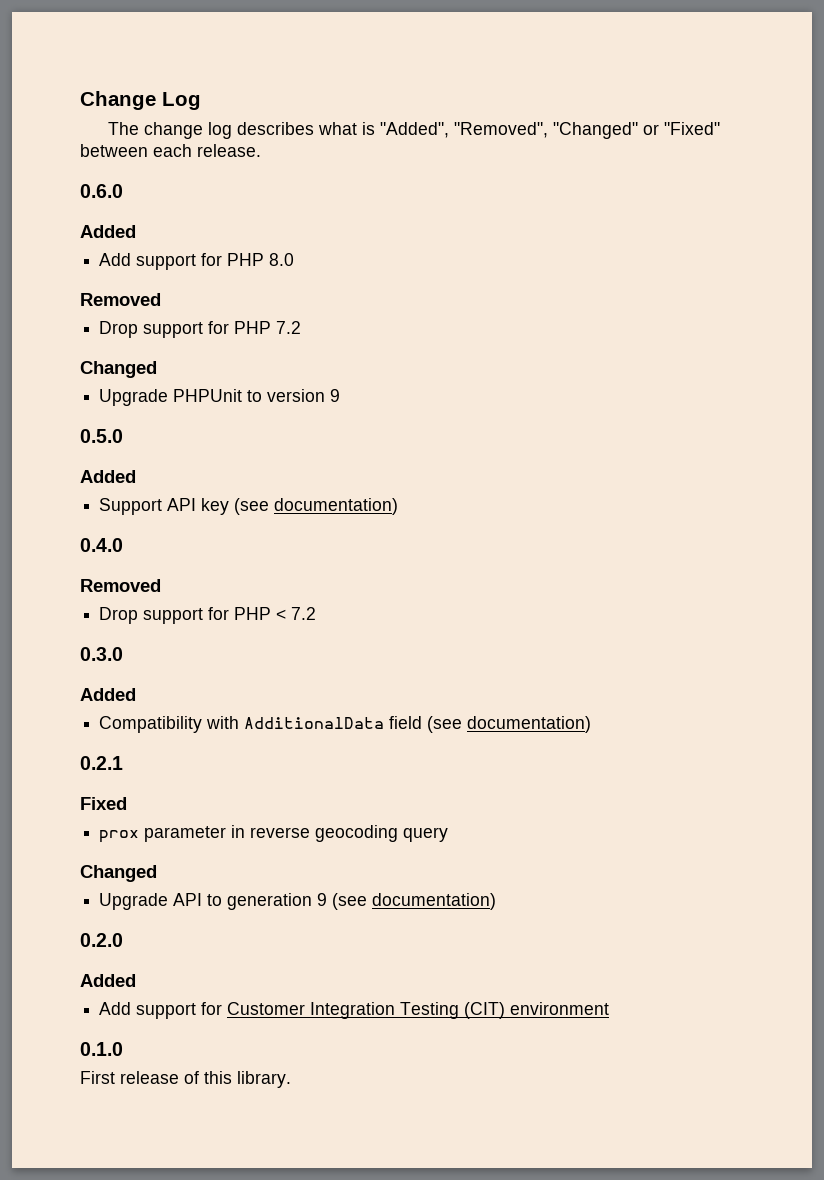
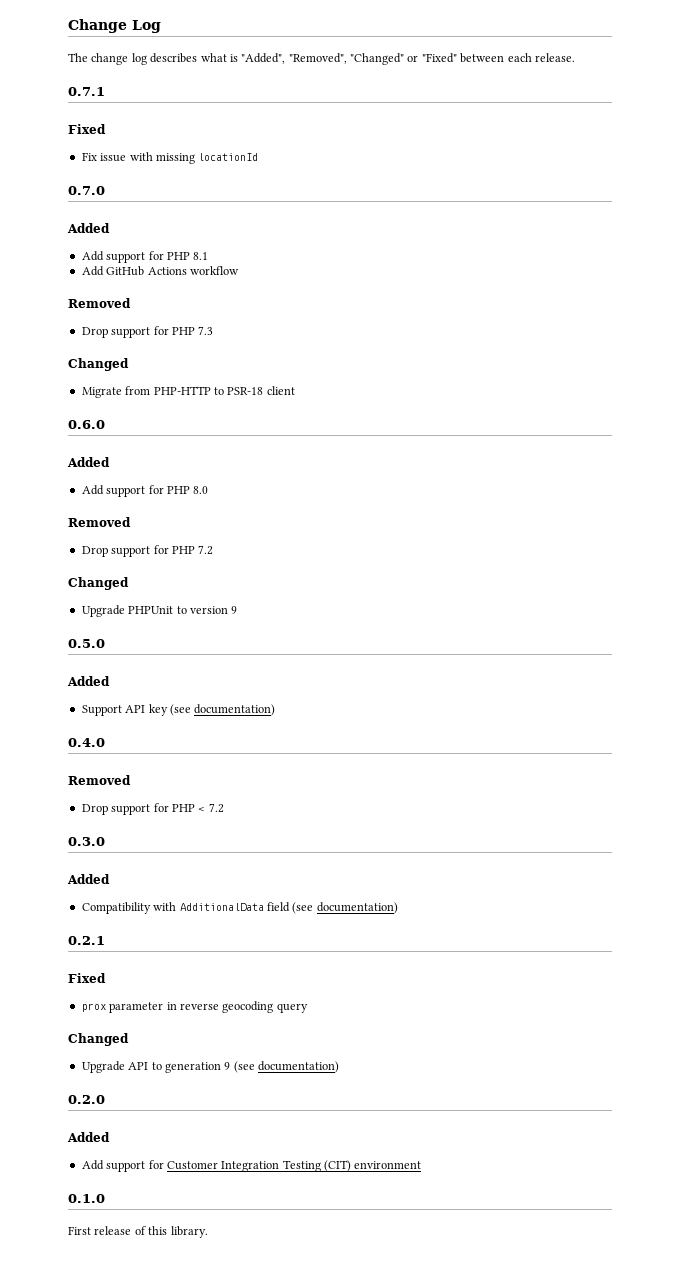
+ 0.7.1
+ Fixed
+ Fix issue with missing locationId
+ 0.7.0
+ Added
+ Add support for PHP 8.1
+ Add GitHub Actions workflow
+ Removed
+ Drop support for PHP 7.3
+ Changed
+ Migrate from PHP-HTTP to PSR-18 client

